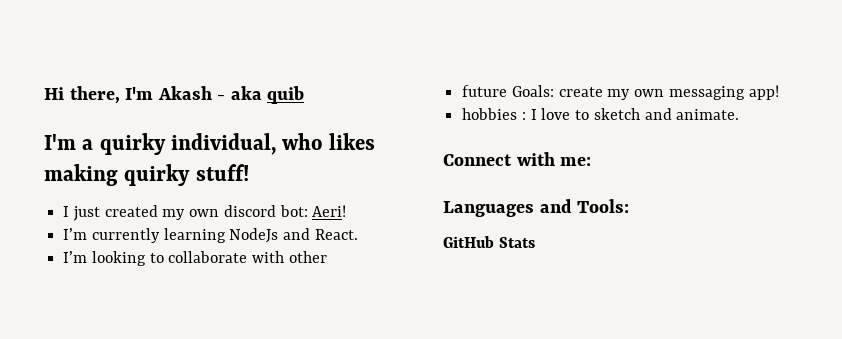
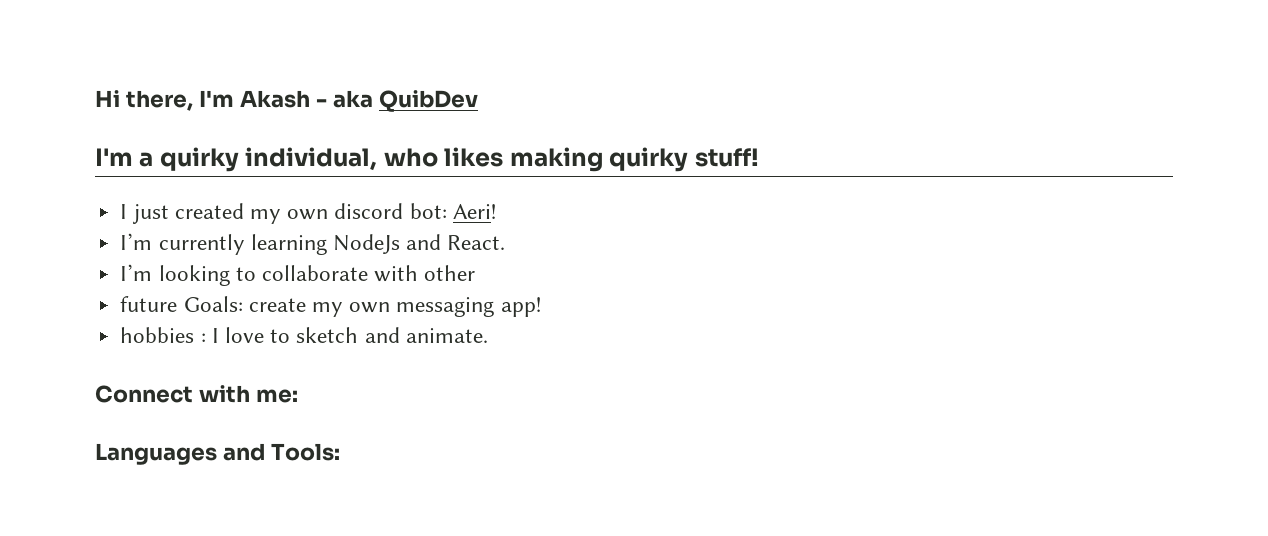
- Hi there, I'm Akash - aka quib
+ Hi there, I'm Akash - aka QuibDev
- GitHub Stats

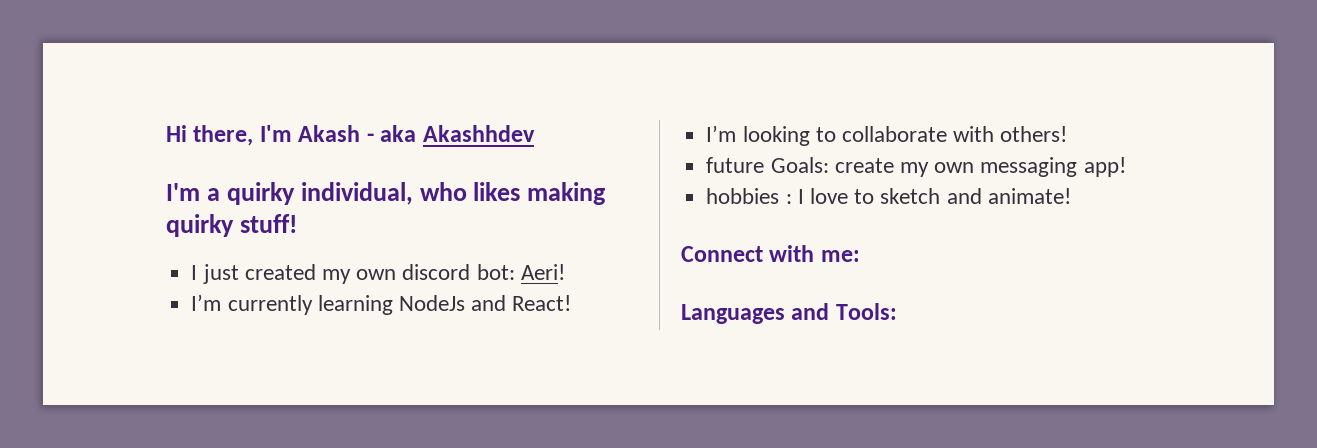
- Hi there, I'm Akash - aka QuibDev
+ Hi there, I'm Akash - aka Akashhdev
- I’m currently learning NodeJs and React.
+ I’m currently learning NodeJs and React!
- I’m looking to collaborate with other
+ I’m looking to collaborate with others!
- hobbies : I love to sketch and animate.
+ hobbies : I love to sketch and animate!

